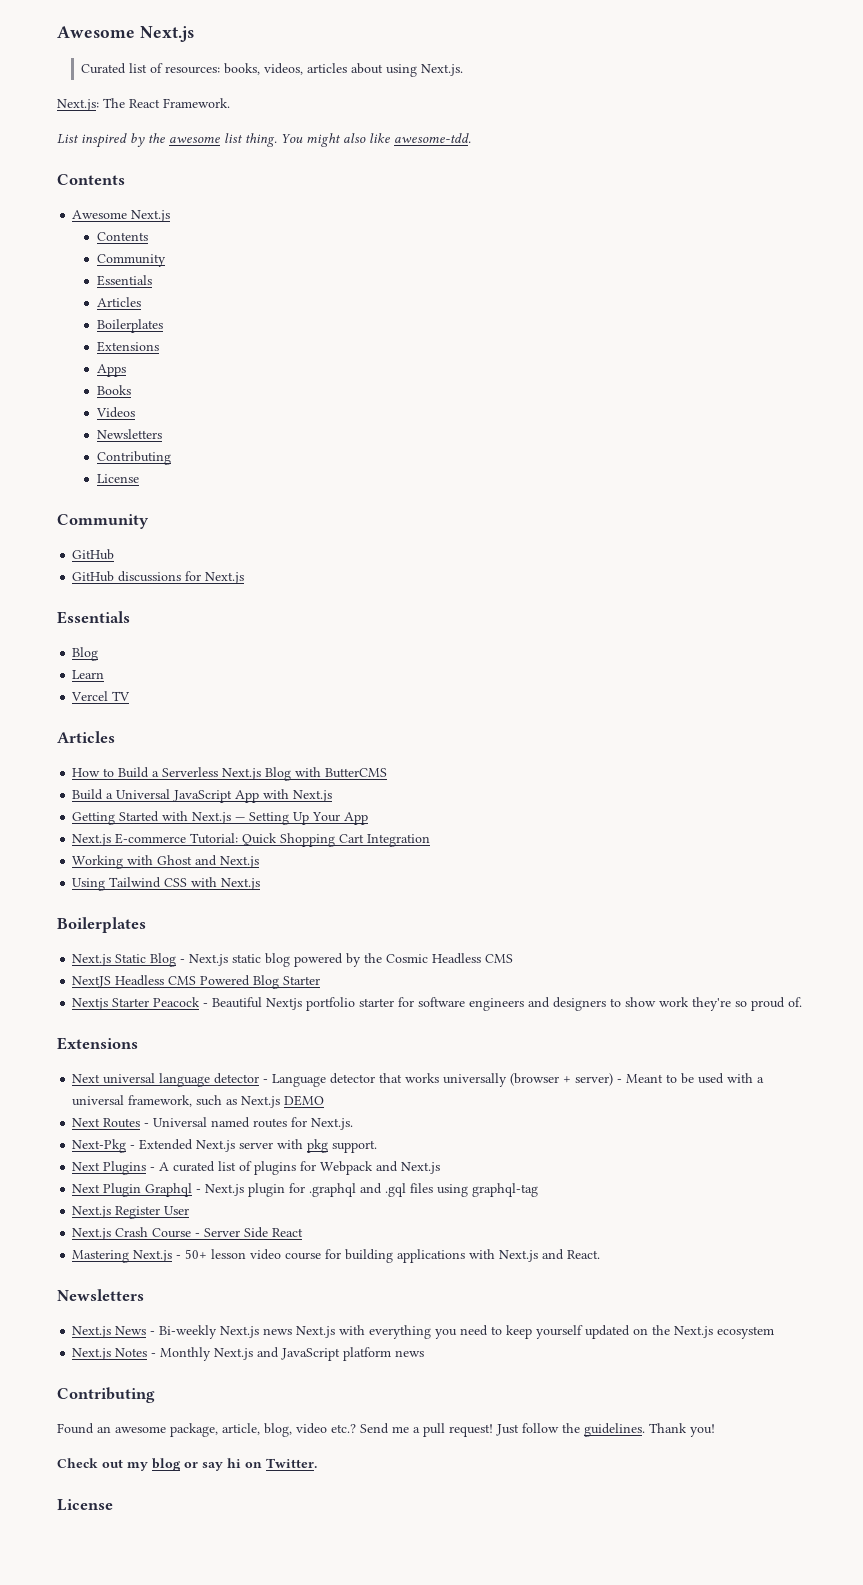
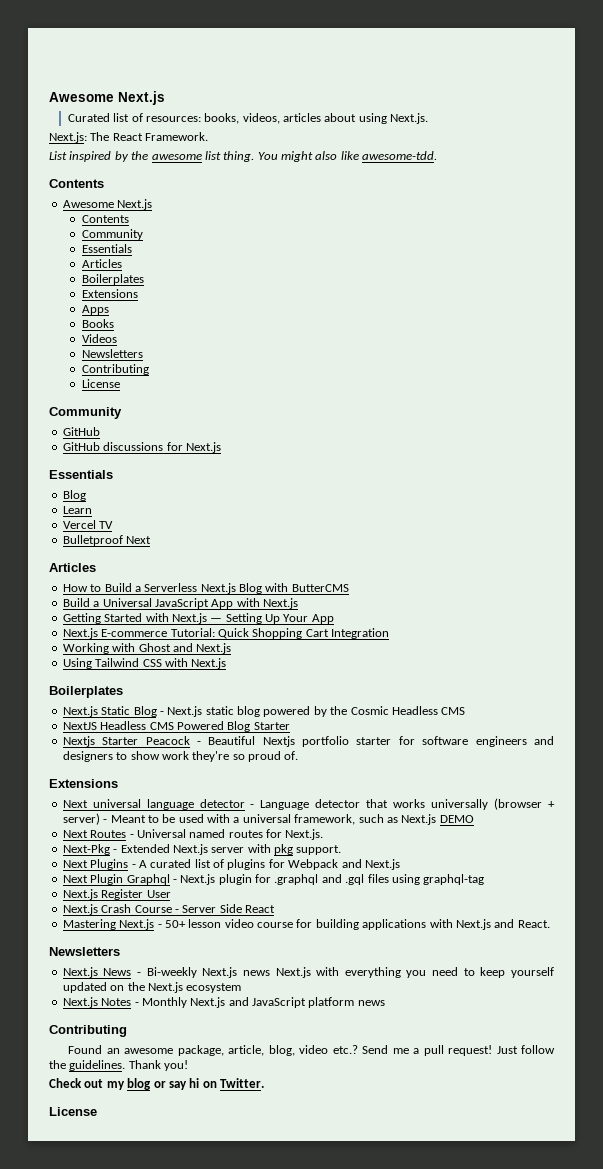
+ Bulletproof Next

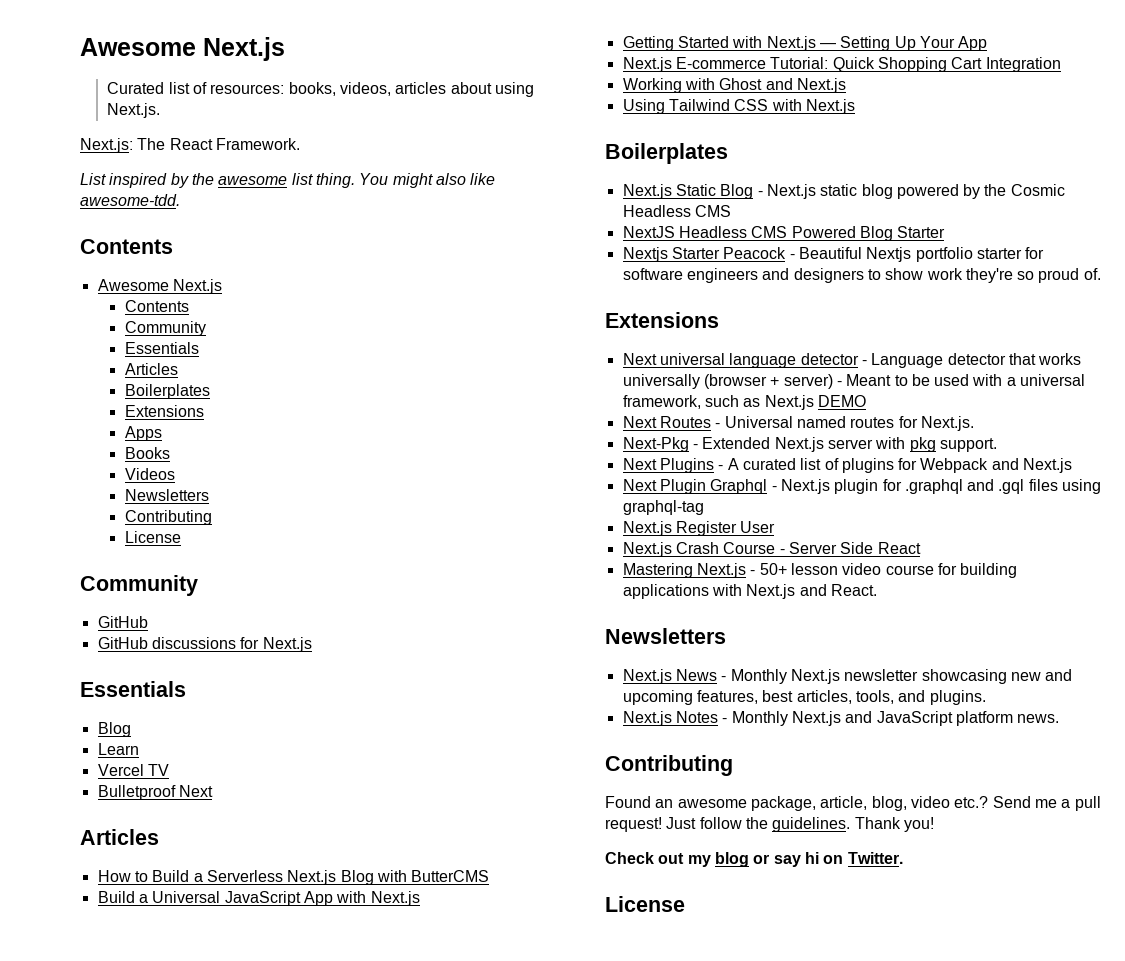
- Next.js News - Bi-weekly Next.js news Next.js with everything you need to keep yourself updated on the Next.js ecosystem
+ Next.js News - Monthly Next.js newsletter showcasing new and upcoming features, best articles, tools, and plugins.
- Next.js Notes - Monthly Next.js and JavaScript platform news
+ Next.js Notes - Monthly Next.js and JavaScript platform news.

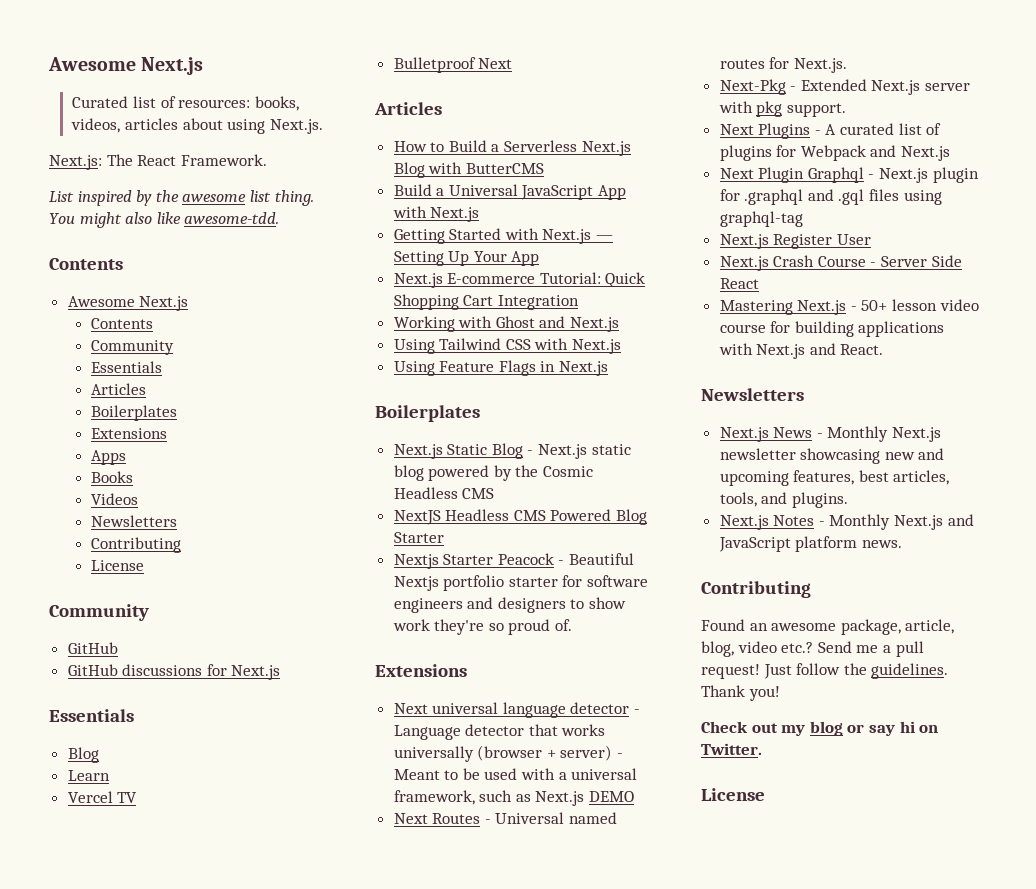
+ Using Feature Flags in Next.js

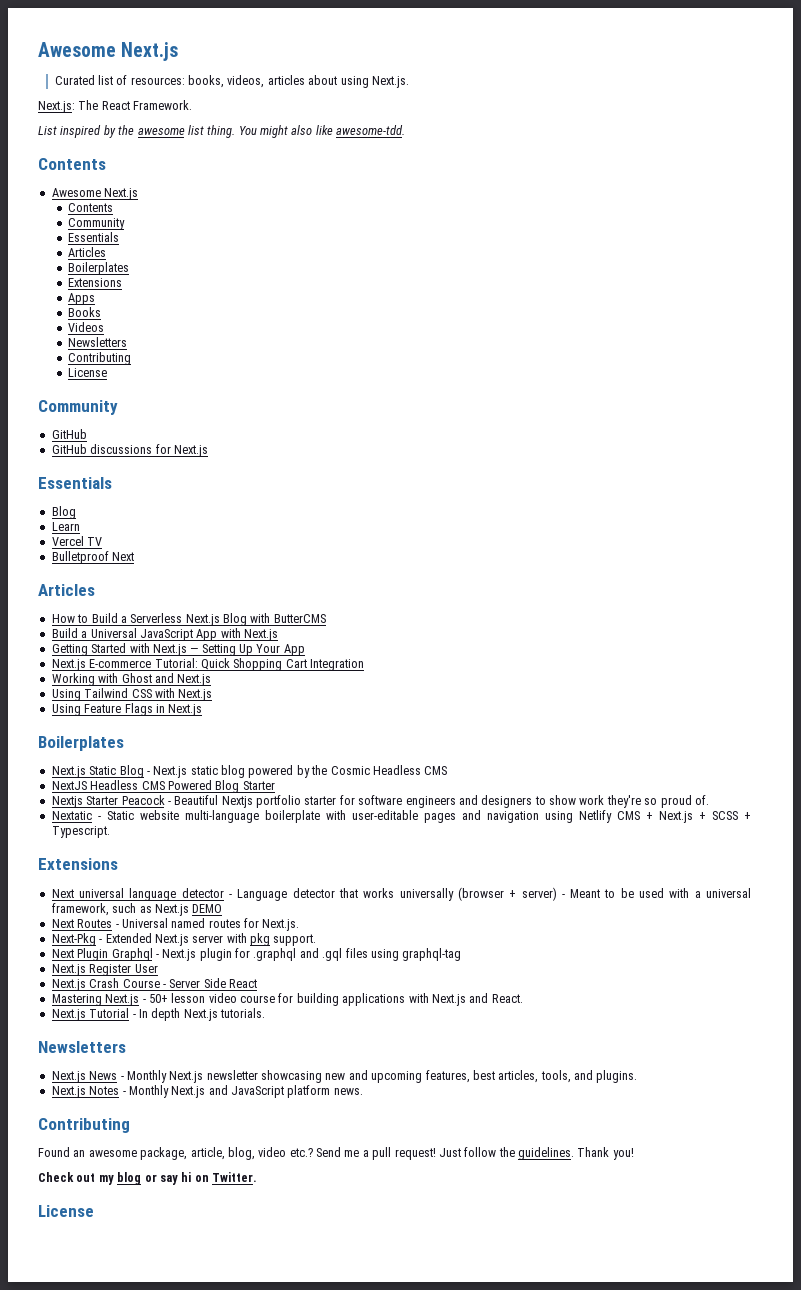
+ Nextatic - Static website multi-language boilerplate with user-editable pages and navigation using Netlify CMS + Next.js + SCSS + Typescript.
- Next Plugins - A curated list of plugins for Webpack and Next.js
+ Next.js Tutorial - In depth Next.js tutorials.

